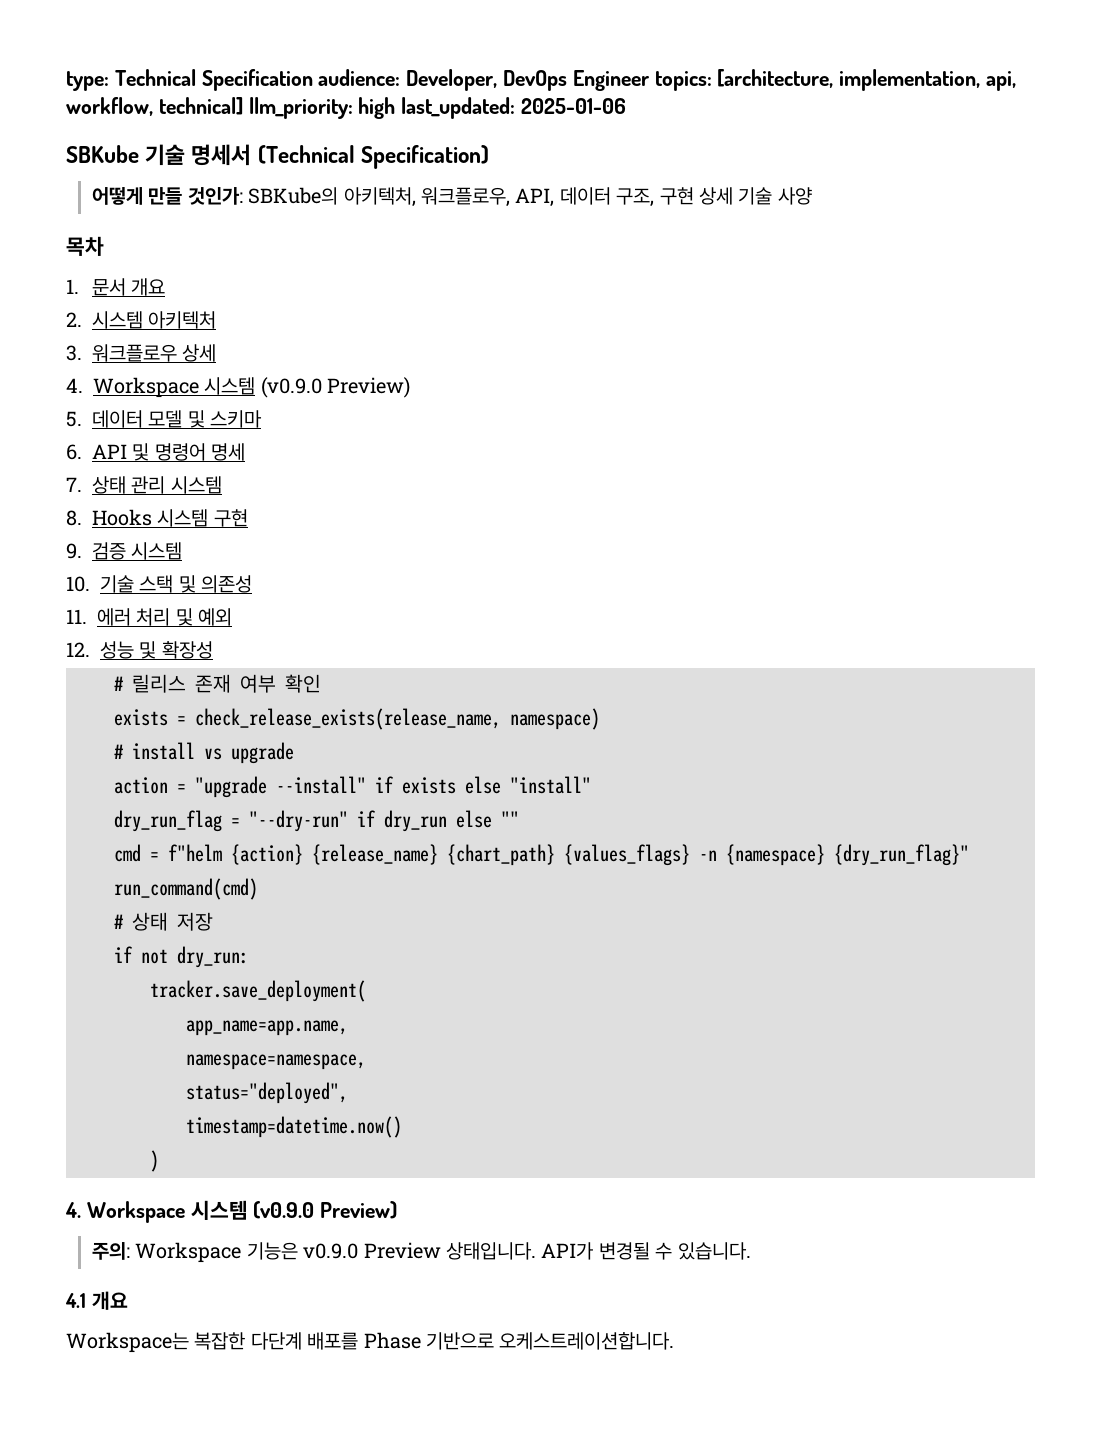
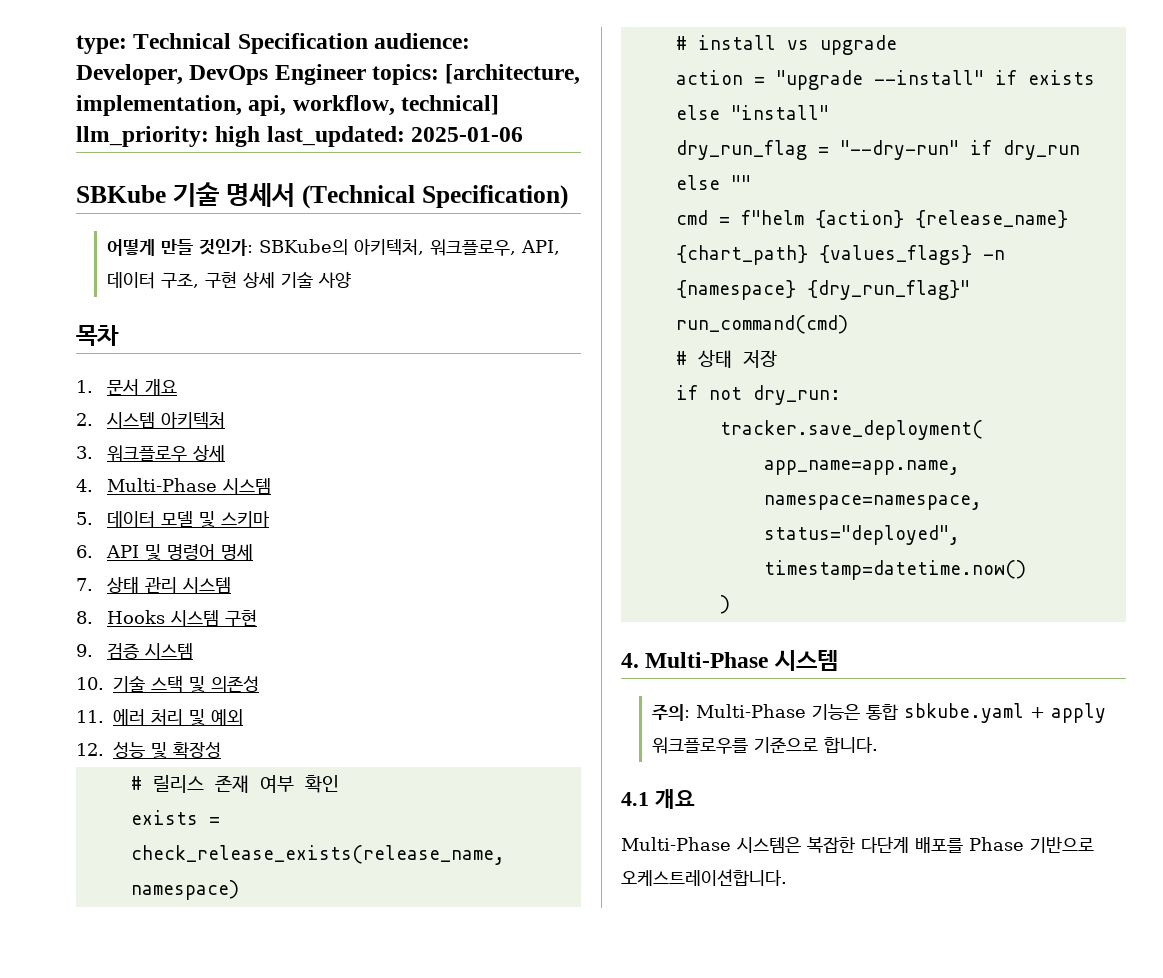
  3. 워크플로우 상세
- 4. Workspace 시스템 (v0.9.0 Preview)
+ 4. Multi-Phase 시스템
  )
- 4. Workspace 시스템 (v0.9.0 Preview)
+ 4. Multi-Phase 시스템
- 주의: Workspace 기능은 v0.9.0 Preview 상태입니다. API가 변경될 수 있습니다.
+ 주의: Multi-Phase 기능은 통합 sbkube.yaml + apply 워크플로우를 기준으로 합니다.
- Workspace는 복잡한 다단계 배포를 Phase 기반으로 오케스트레이션합니다.
+ Multi-Phase 시스템은 복잡한 다단계 배포를 Phase 기반으로 오케스트레이션합니다.

